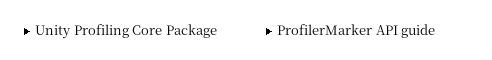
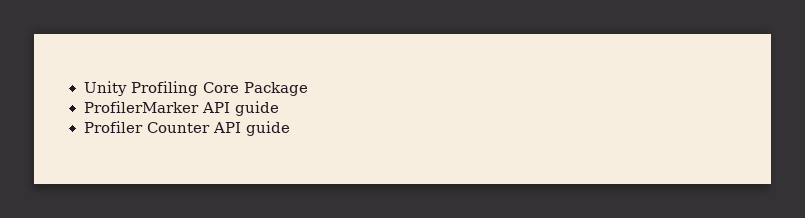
+ Profiler Counter API guide

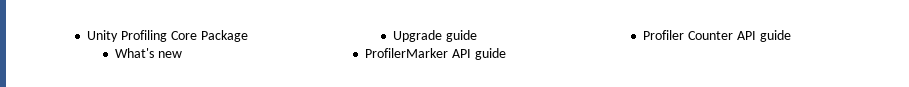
+ What's new
+ Upgrade guide

